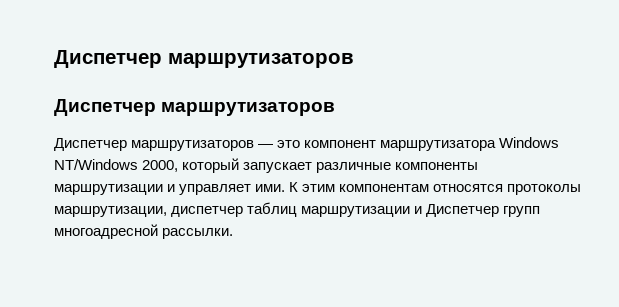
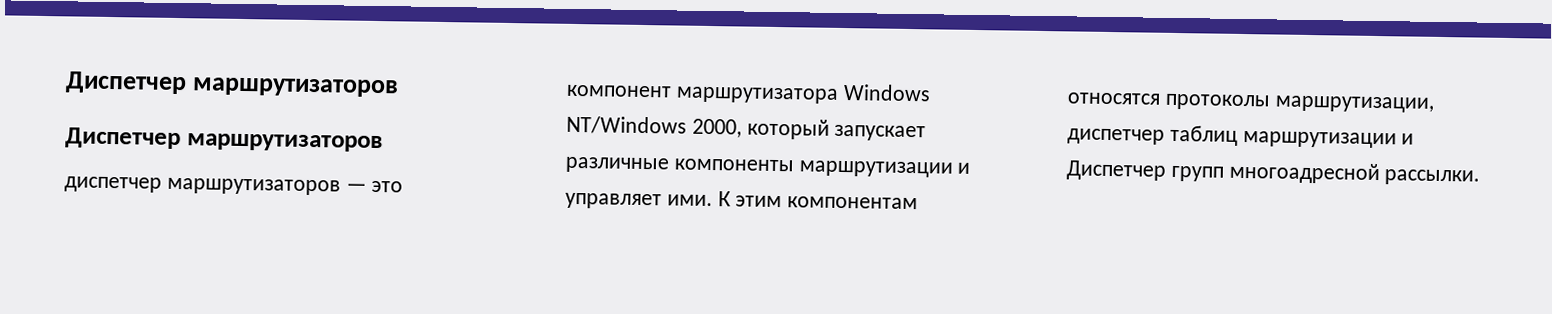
- Диспетчер маршрутизаторов — это компонент маршрутизатора Windows NT/Windows 2000, который запускает различные компоненты маршрутизации и управляет ими.
+ диспетчер маршрутизаторов — это компонент маршрутизатора Windows NT/Windows 2000, который запускает различные компоненты маршрутизации и управляет ими.

